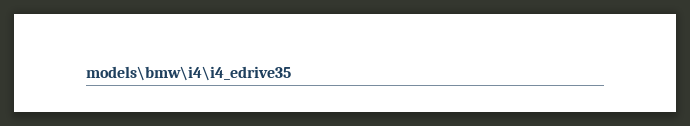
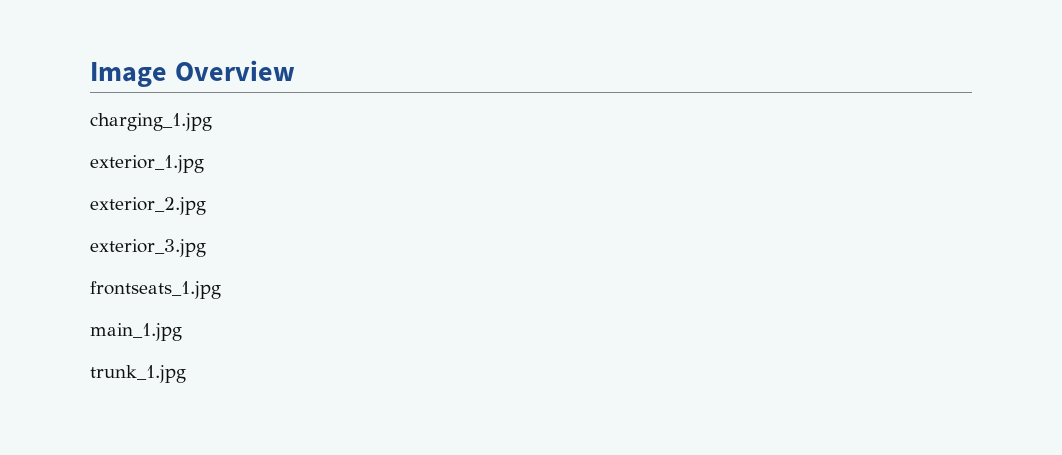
- models\bmw\i4\i4_edrive35
+ Image Overview
+ charging_1.jpg
+ exterior_1.jpg
+ exterior_2.jpg
+ exterior_3.jpg
+ frontseats_1.jpg
+ main_1.jpg
+ trunk_1.jpg

